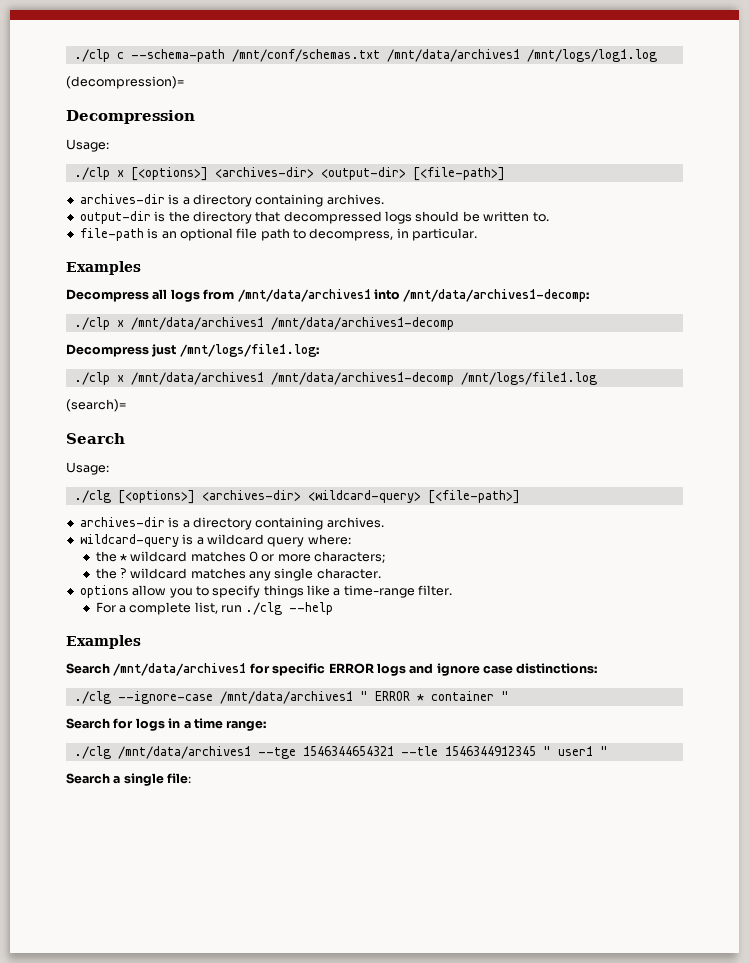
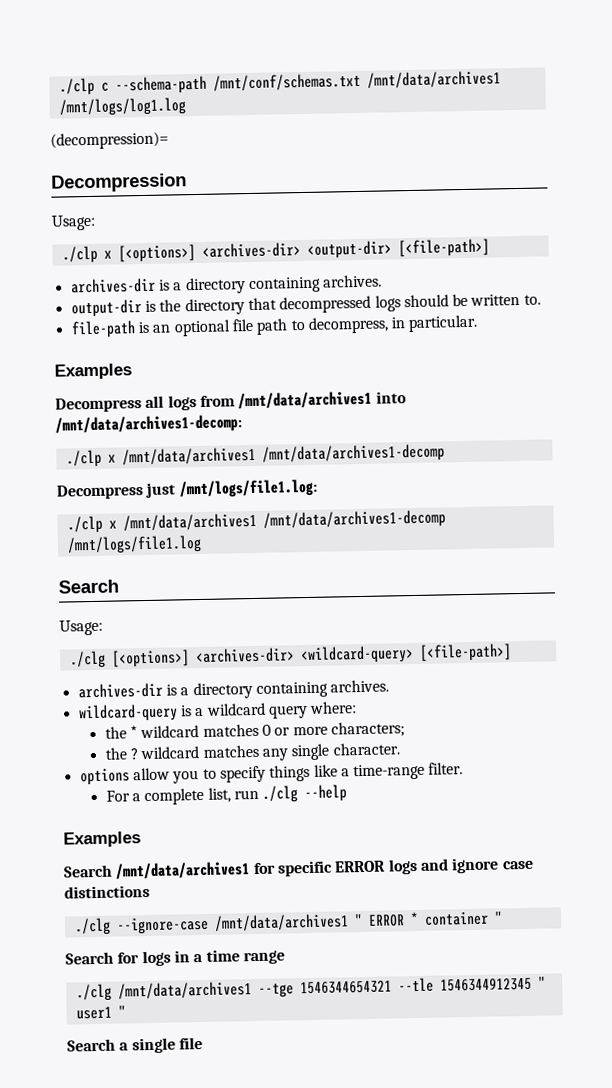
- (search)=
- Search /mnt/data/archives1 for specific ERROR logs and ignore case distinctions:
+ Search /mnt/data/archives1 for specific ERROR logs and ignore case distinctions
- Search for logs in a time range:
+ Search for logs in a time range
- Search a single file:
+ Search a single file

